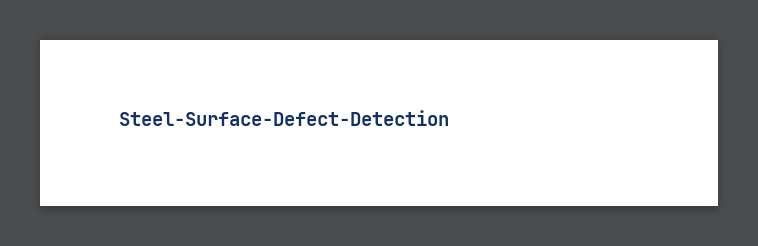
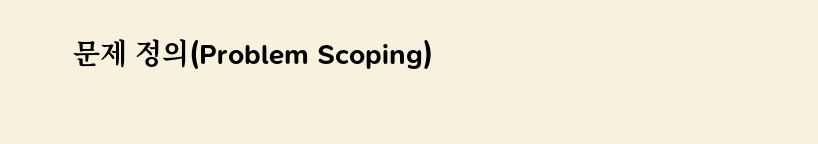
- Steel-Surface-Defect-Detection
+ 문제 정의(Problem Scoping)

